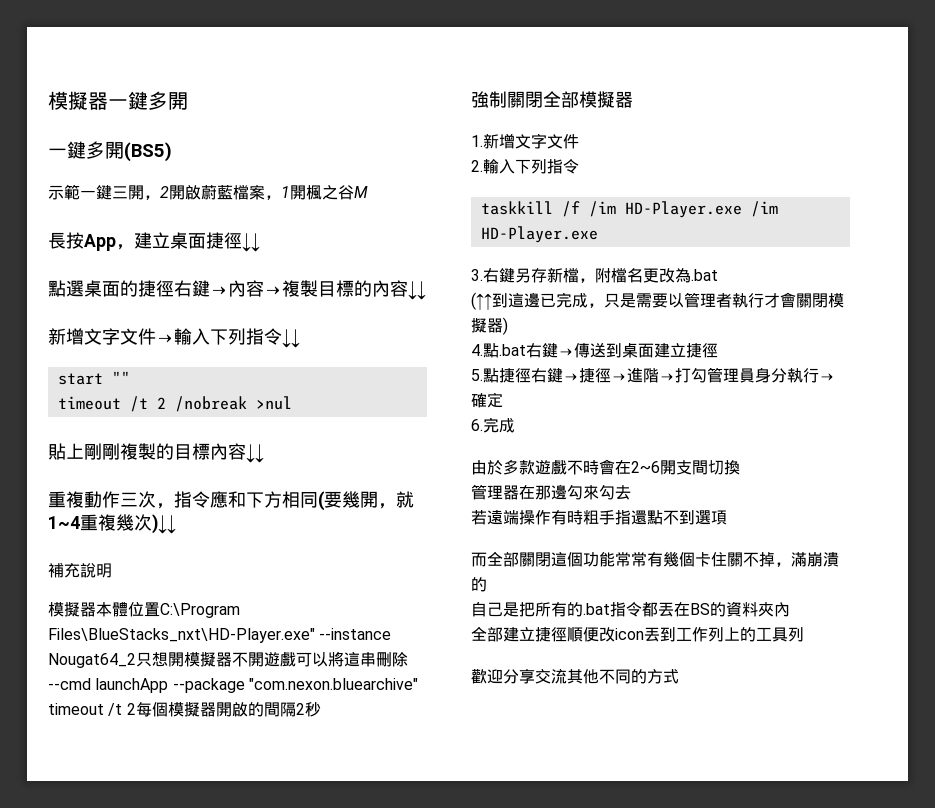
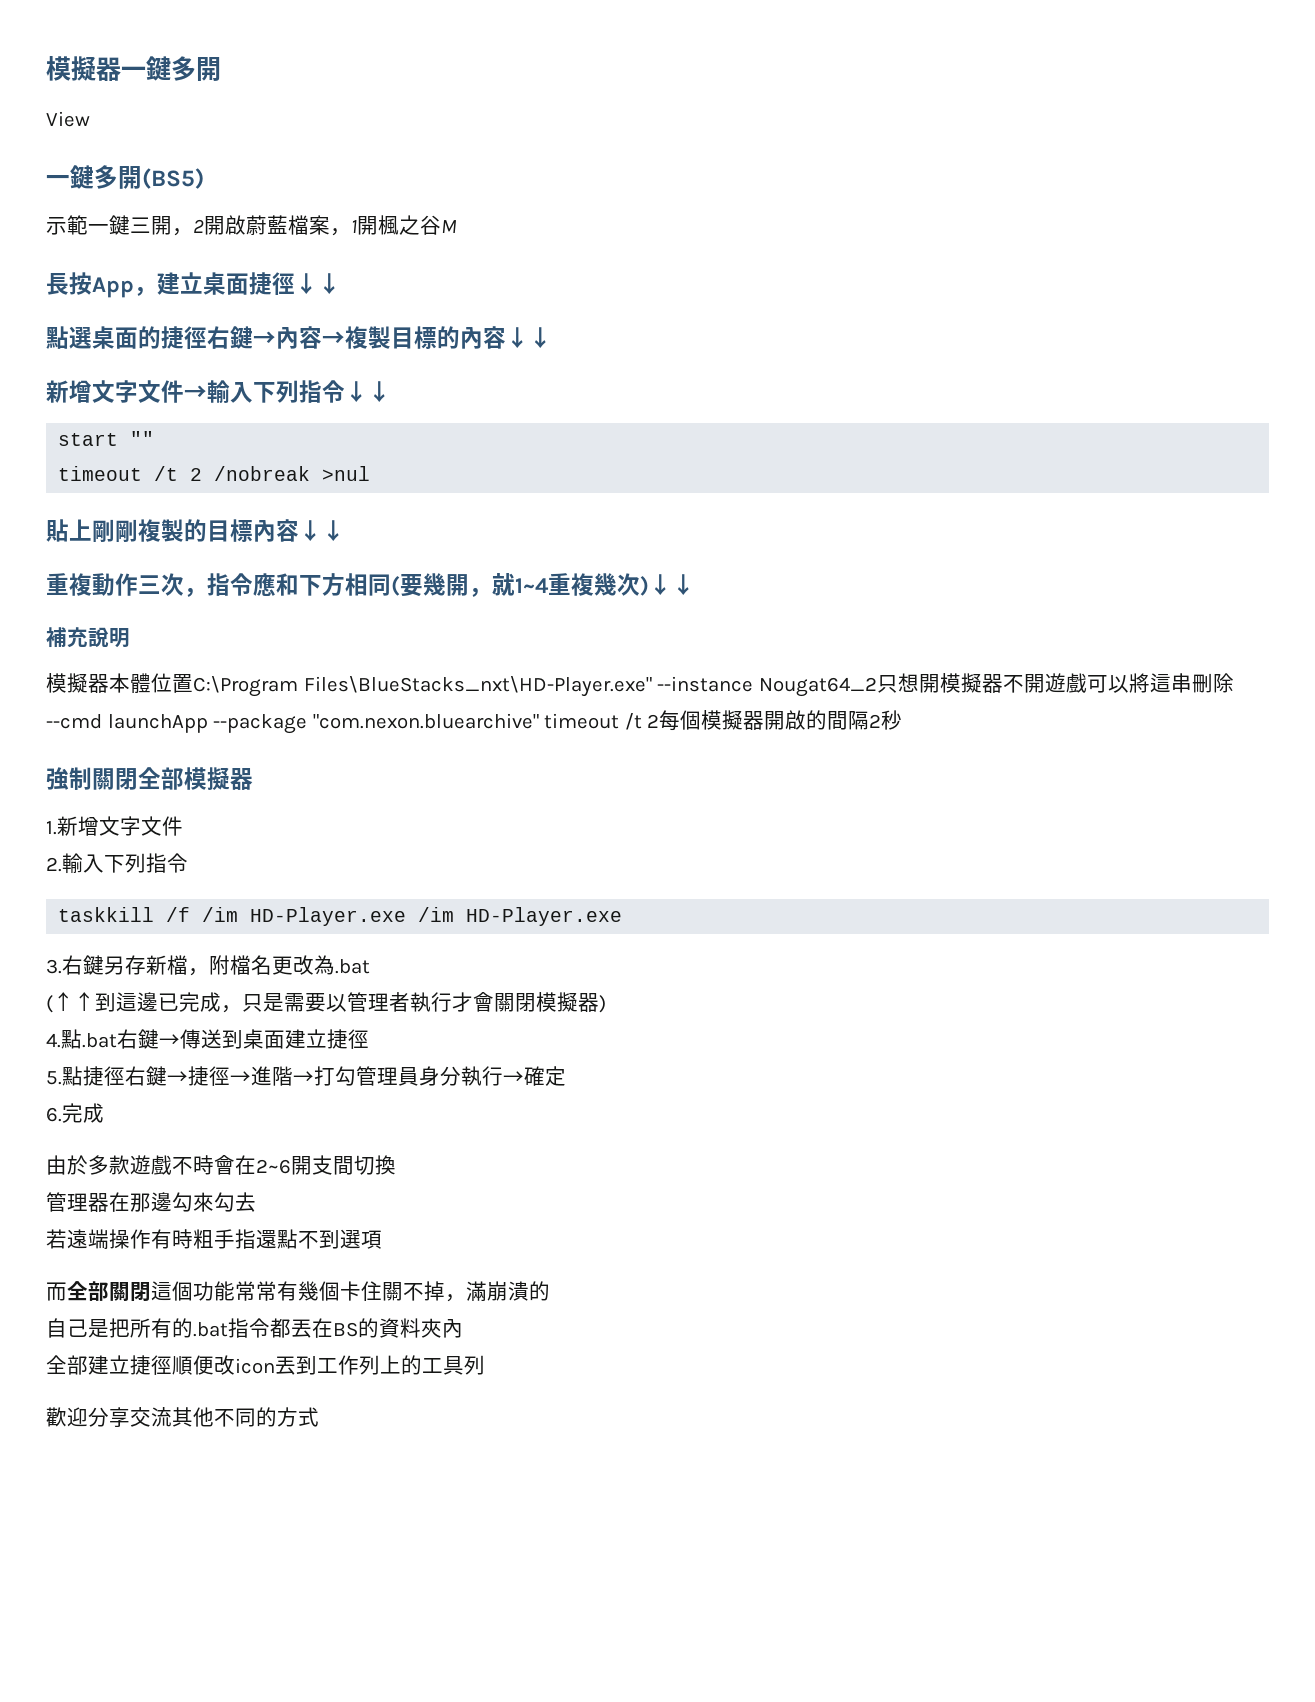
+ View

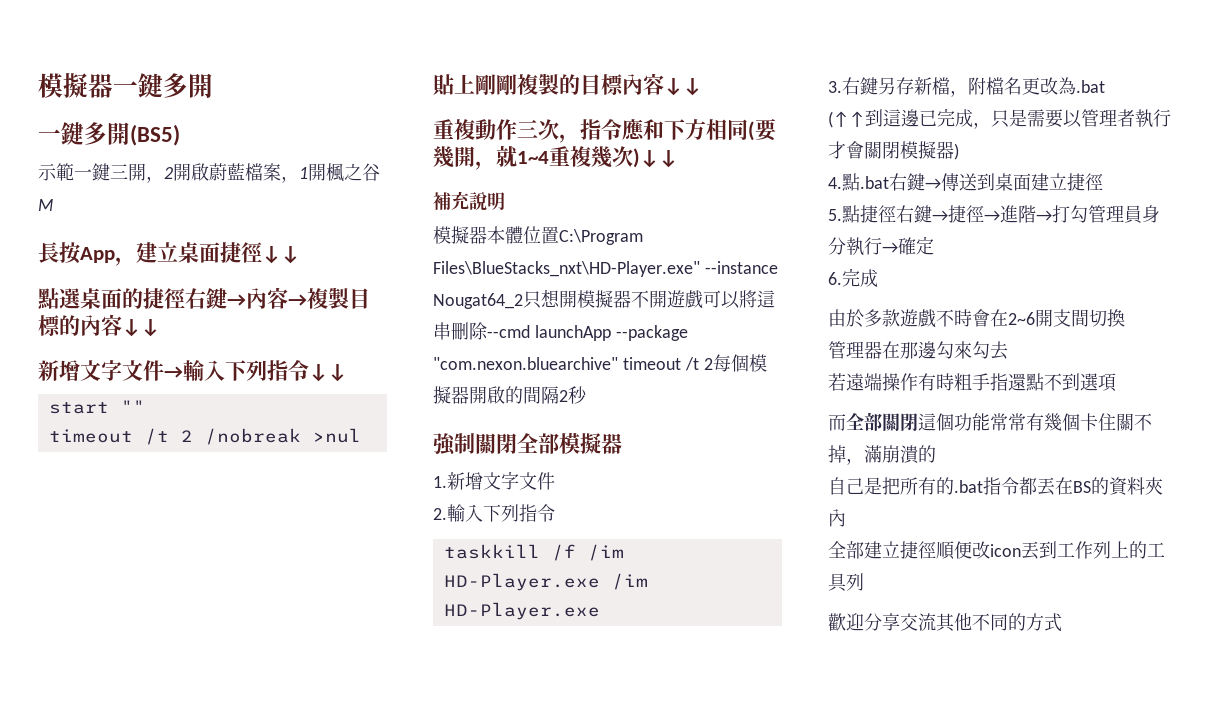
- View

